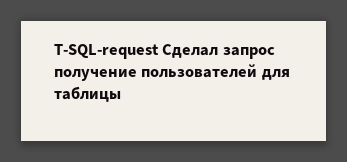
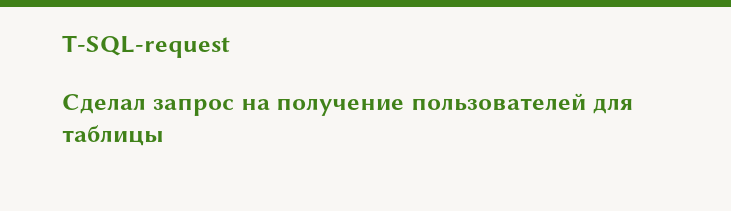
- T-SQL-request Сделал запрос получение пользователей для таблицы
+ T-SQL-request
+ Сделал запрос на получение пользователей для таблицы

